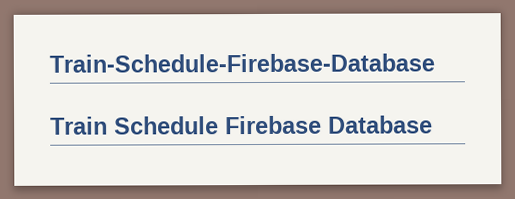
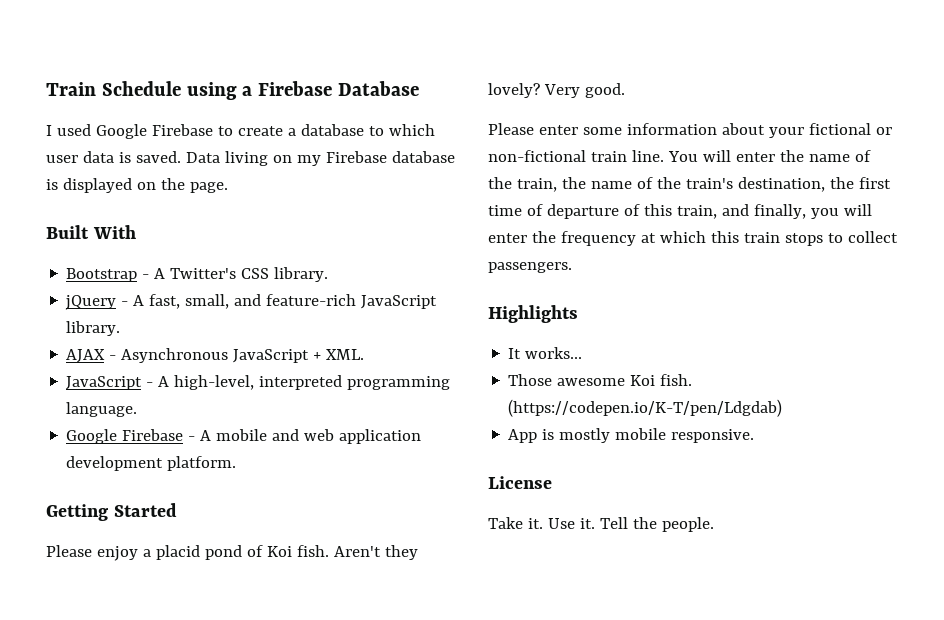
- Train-Schedule-Firebase-Database
- Train Schedule Firebase Database
+ Train Schedule using a Firebase Database
+ I used Google Firebase to create a database to which user data is saved. Data living on my Firebase database is displayed on the page.
+ Built With
+ Bootstrap - A Twitter's CSS library.
+ jQuery - A fast, small, and feature-rich JavaScript library.
+ AJAX - Asynchronous JavaScript + XML.
+ JavaScript - A high-level, interpreted programming language.
+ Google Firebase - A mobile and web application development platform.
+ Getting Started
+ Please enjoy a placid pond of Koi fish. Aren't they lovely? Very good.
+ Please enter some information about your fictional or non-fictional train line. You will enter the name of the train, the name of the train's destination, the first time of departure of this train, and finally, you will enter the frequency at which this train stops to collect passengers.
+ Highlights
+ It works...
+ Those awesome Koi fish. (https://codepen.io/K-T/pen/Ldgdab)
+ App is mostly mobile responsive.
+ License
+ Take it. Use it. Tell the people.

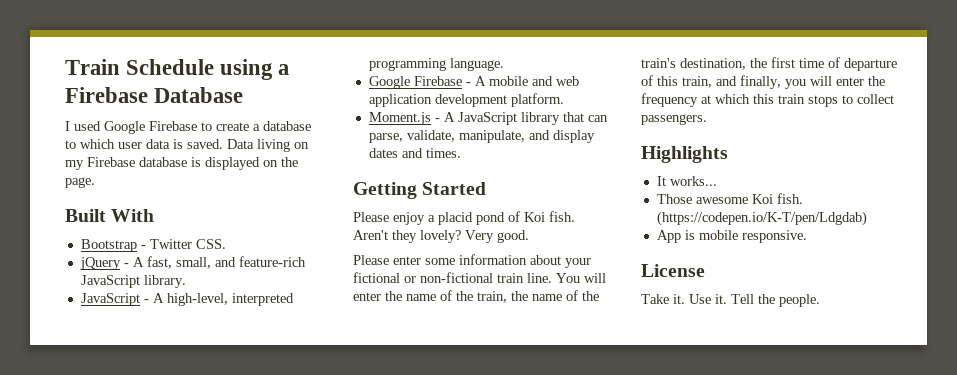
- Bootstrap - A Twitter's CSS library.
+ Bootstrap - Twitter CSS.
- AJAX - Asynchronous JavaScript + XML.
+ Moment.js - A JavaScript library that can parse, validate, manipulate, and display dates and times.
- App is mostly mobile responsive.
+ App is mobile responsive.

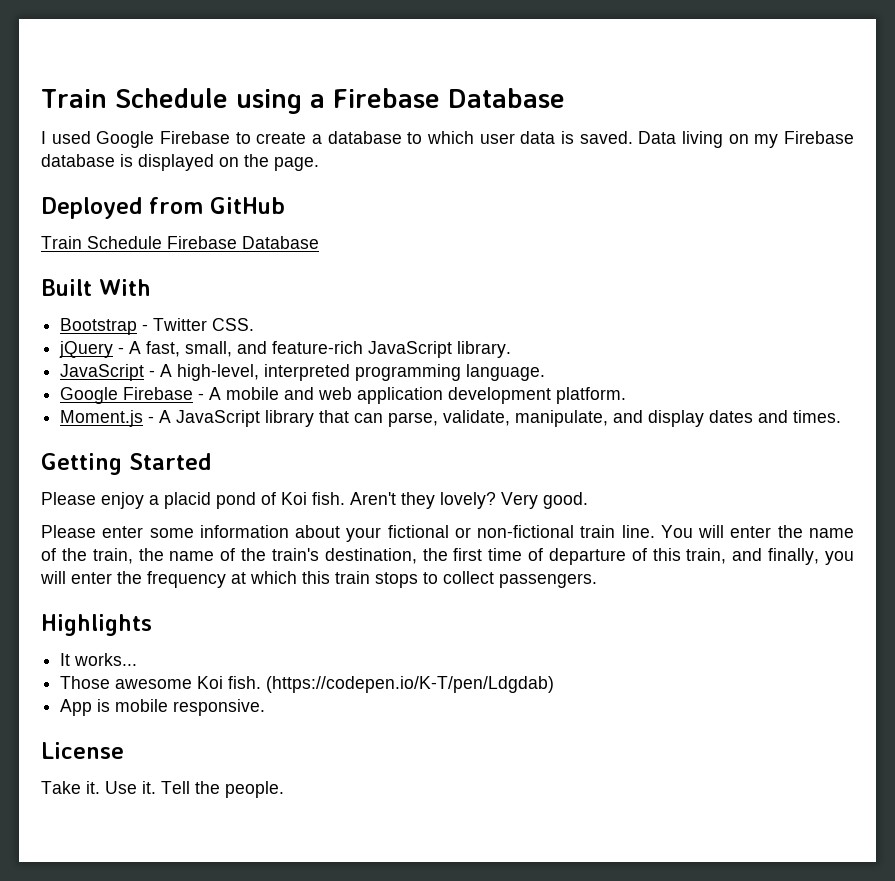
+ Deployed from GitHub
+ Train Schedule Firebase Database

